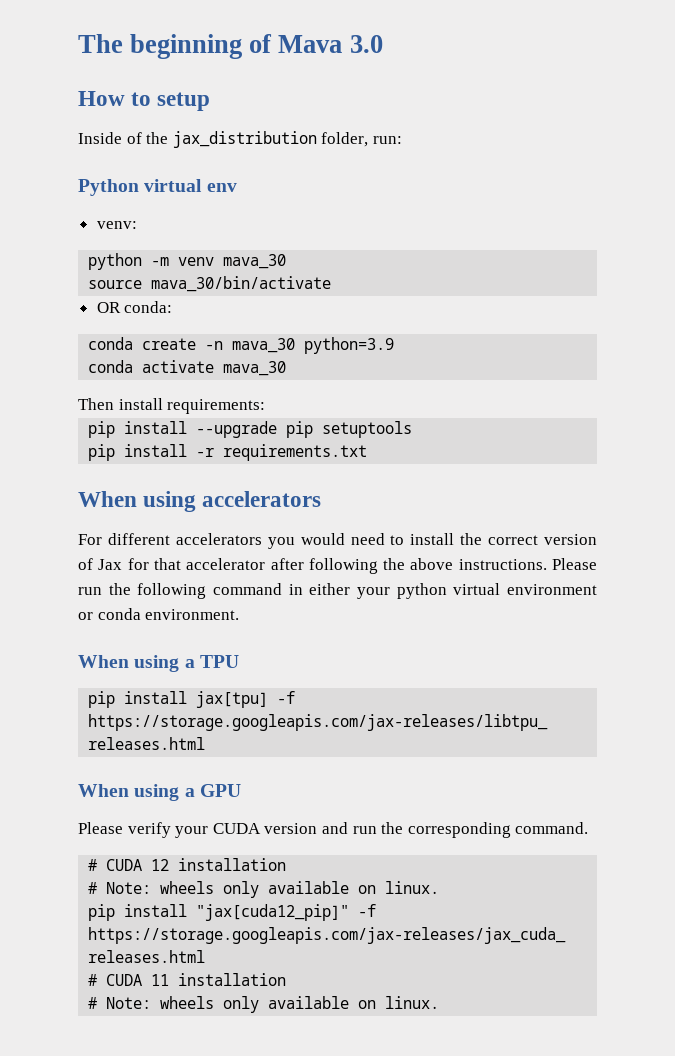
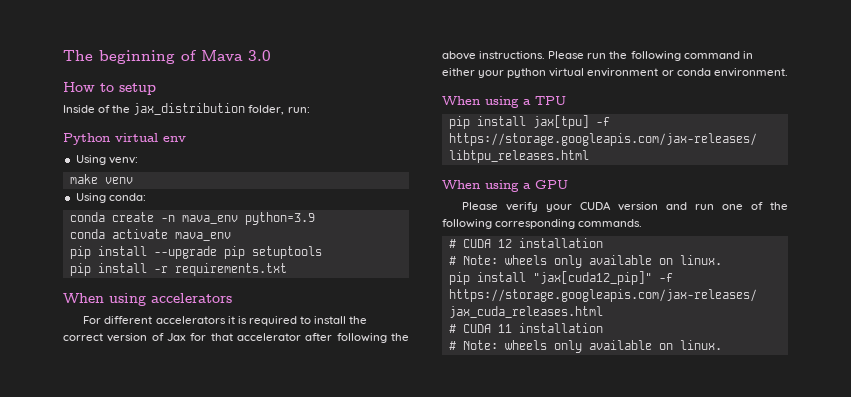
- venv:
+ Using venv:
- python -m venv mava_30
- source mava_30/bin/activate
- OR conda:
+ make venv
+ Using conda:
- conda create -n mava_30 python=3.9
+ conda create -n mava_env python=3.9
- conda activate mava_30
- Then install requirements:
+ conda activate mava_env
- For different accelerators you would need to install the correct version of Jax for that accelerator after following the above instructions.
+ For different accelerators it is required to install the correct version of Jax for that accelerator after following the above instructions.
- Please verify your CUDA version and run the corresponding command.
+ Please verify your CUDA version and run one of the following corresponding commands.

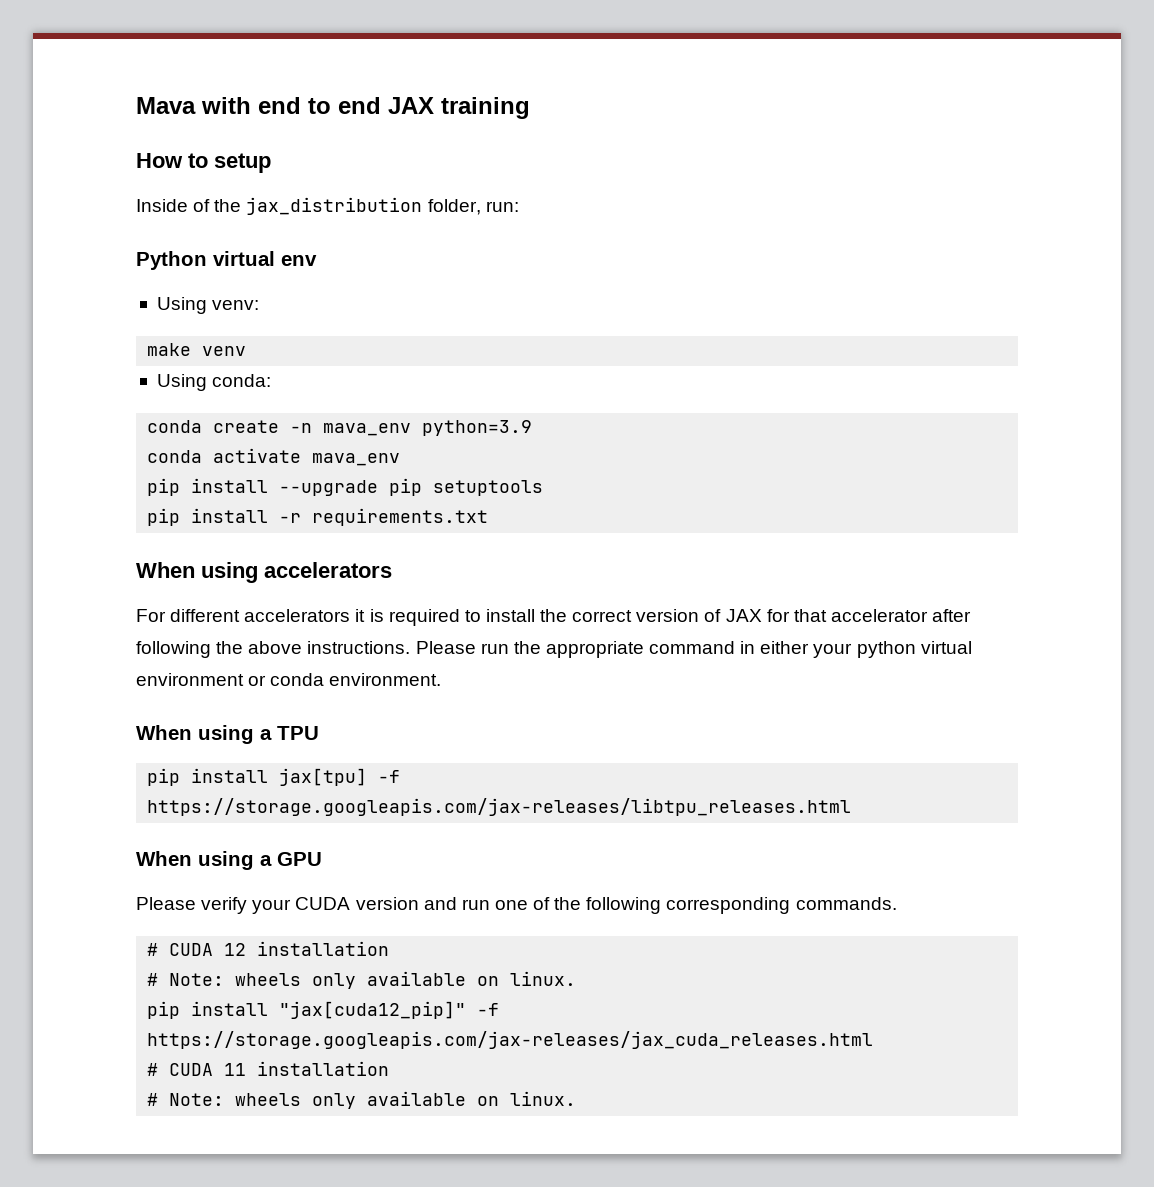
- The beginning of Mava 3.0
+ Mava with end to end JAX training
- For different accelerators it is required to install the correct version of Jax for that accelerator after following the above instructions.
+ For different accelerators it is required to install the correct version of JAX for that accelerator after following the above instructions.
- Please run the following command in either your python virtual environment or conda environment.
+ Please run the appropriate command in either your python virtual environment or conda environment.

